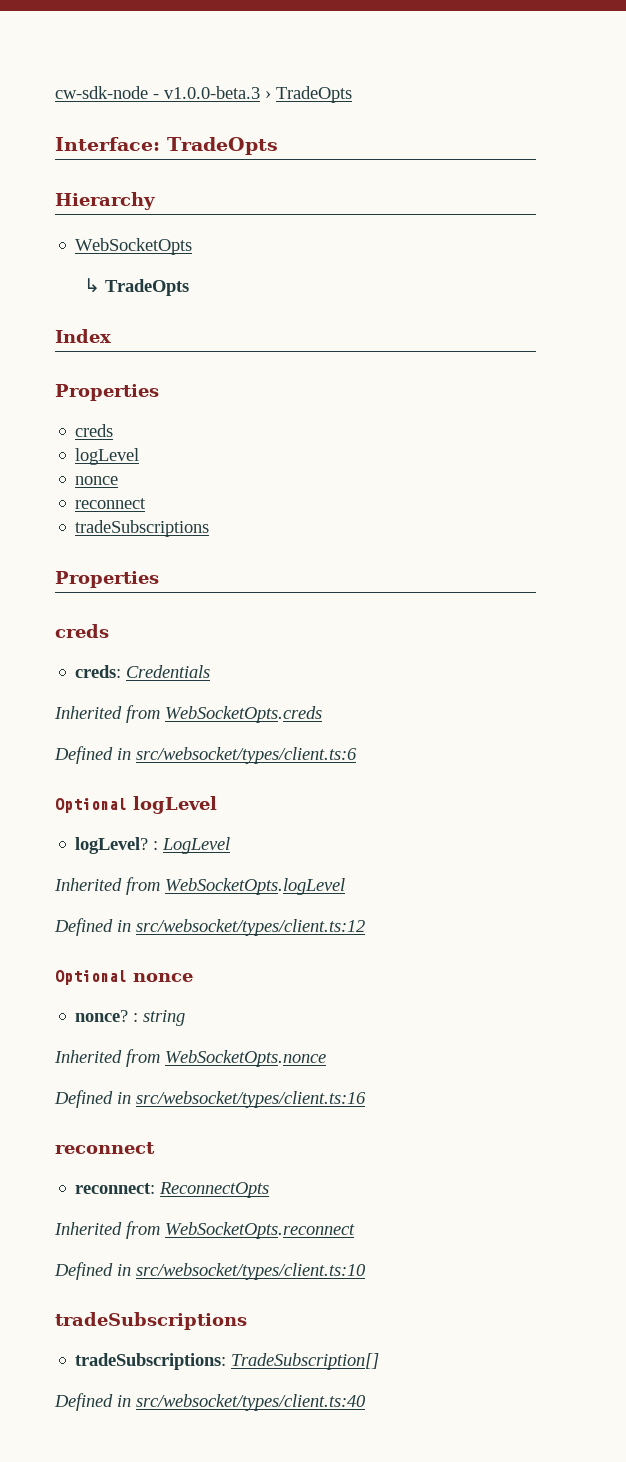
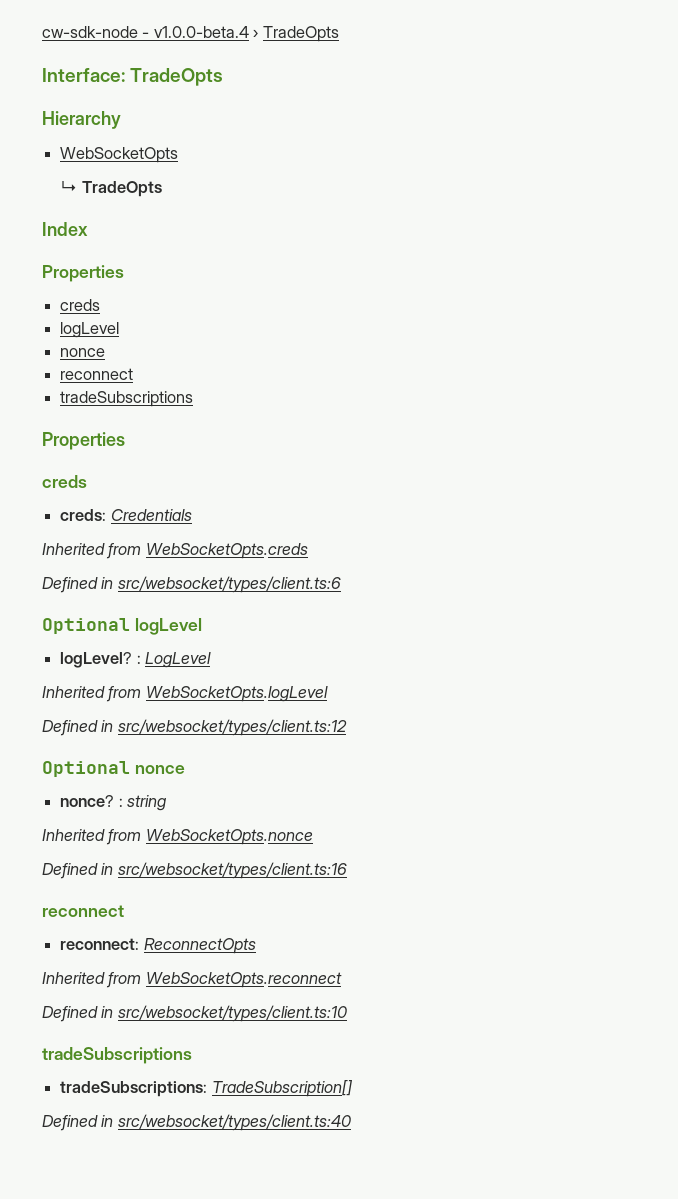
- cw-sdk-node - v1.0.0-beta.3 › TradeOpts
+ cw-sdk-node - v1.0.0-beta.4 › TradeOpts

